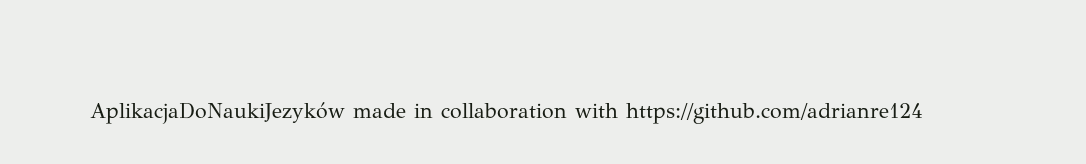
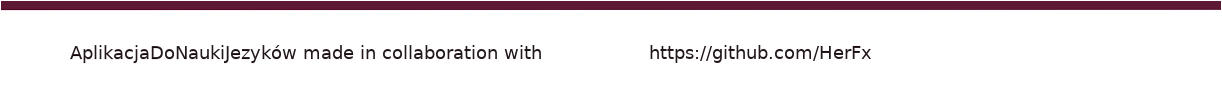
- AplikacjaDoNaukiJezyków made in collaboration with https://github.com/adrianre124
+ AplikacjaDoNaukiJezyków made in collaboration with https://github.com/HerFx

